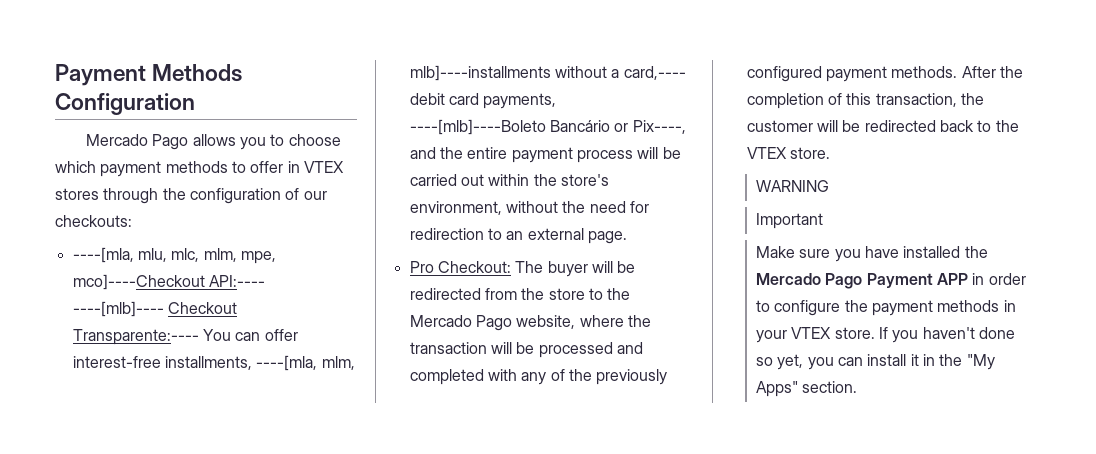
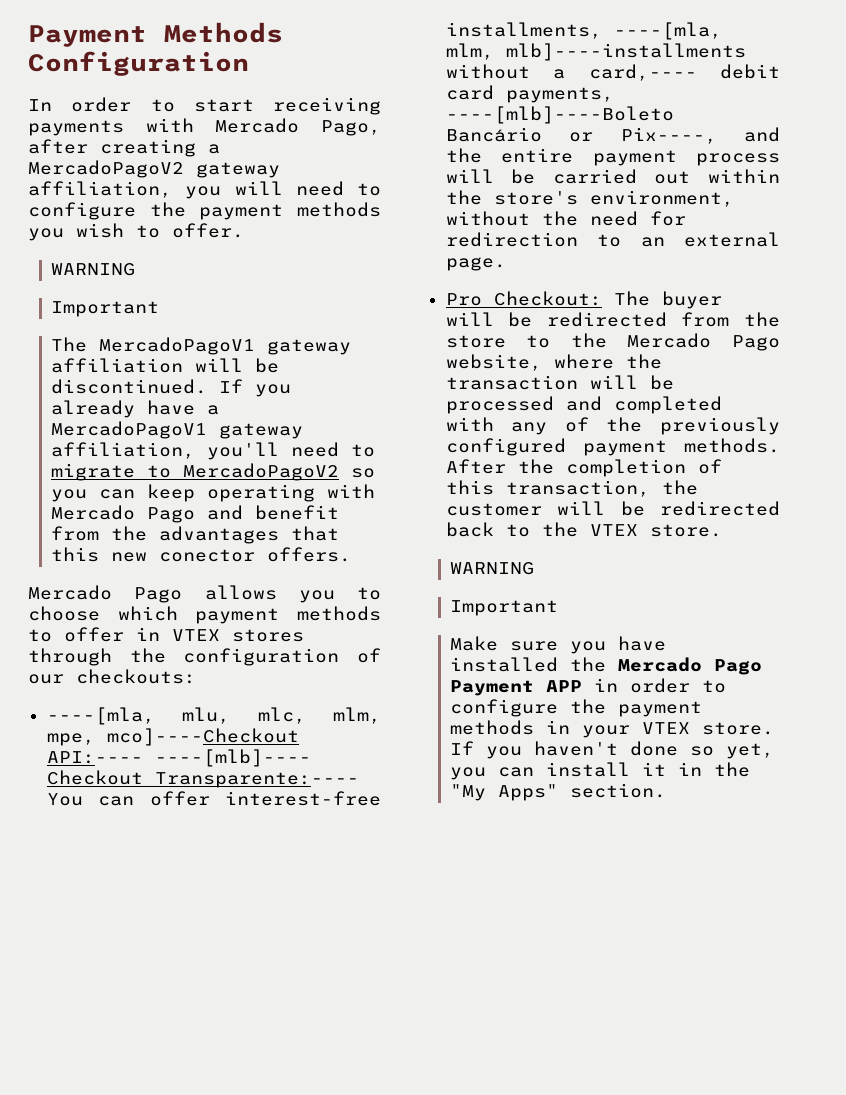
+ In order to start receiving payments with Mercado Pago, after creating a MercadoPagoV2 gateway affiliation, you will need to configure the payment methods you wish to offer.
+ WARNING
+ Important
+ The MercadoPagoV1 gateway affiliation will be discontinued. If you already have a MercadoPagoV1 gateway affiliation, you'll need to migrate to MercadoPagoV2 so you can keep operating with Mercado Pago and benefit from the advantages that this new conector offers.

